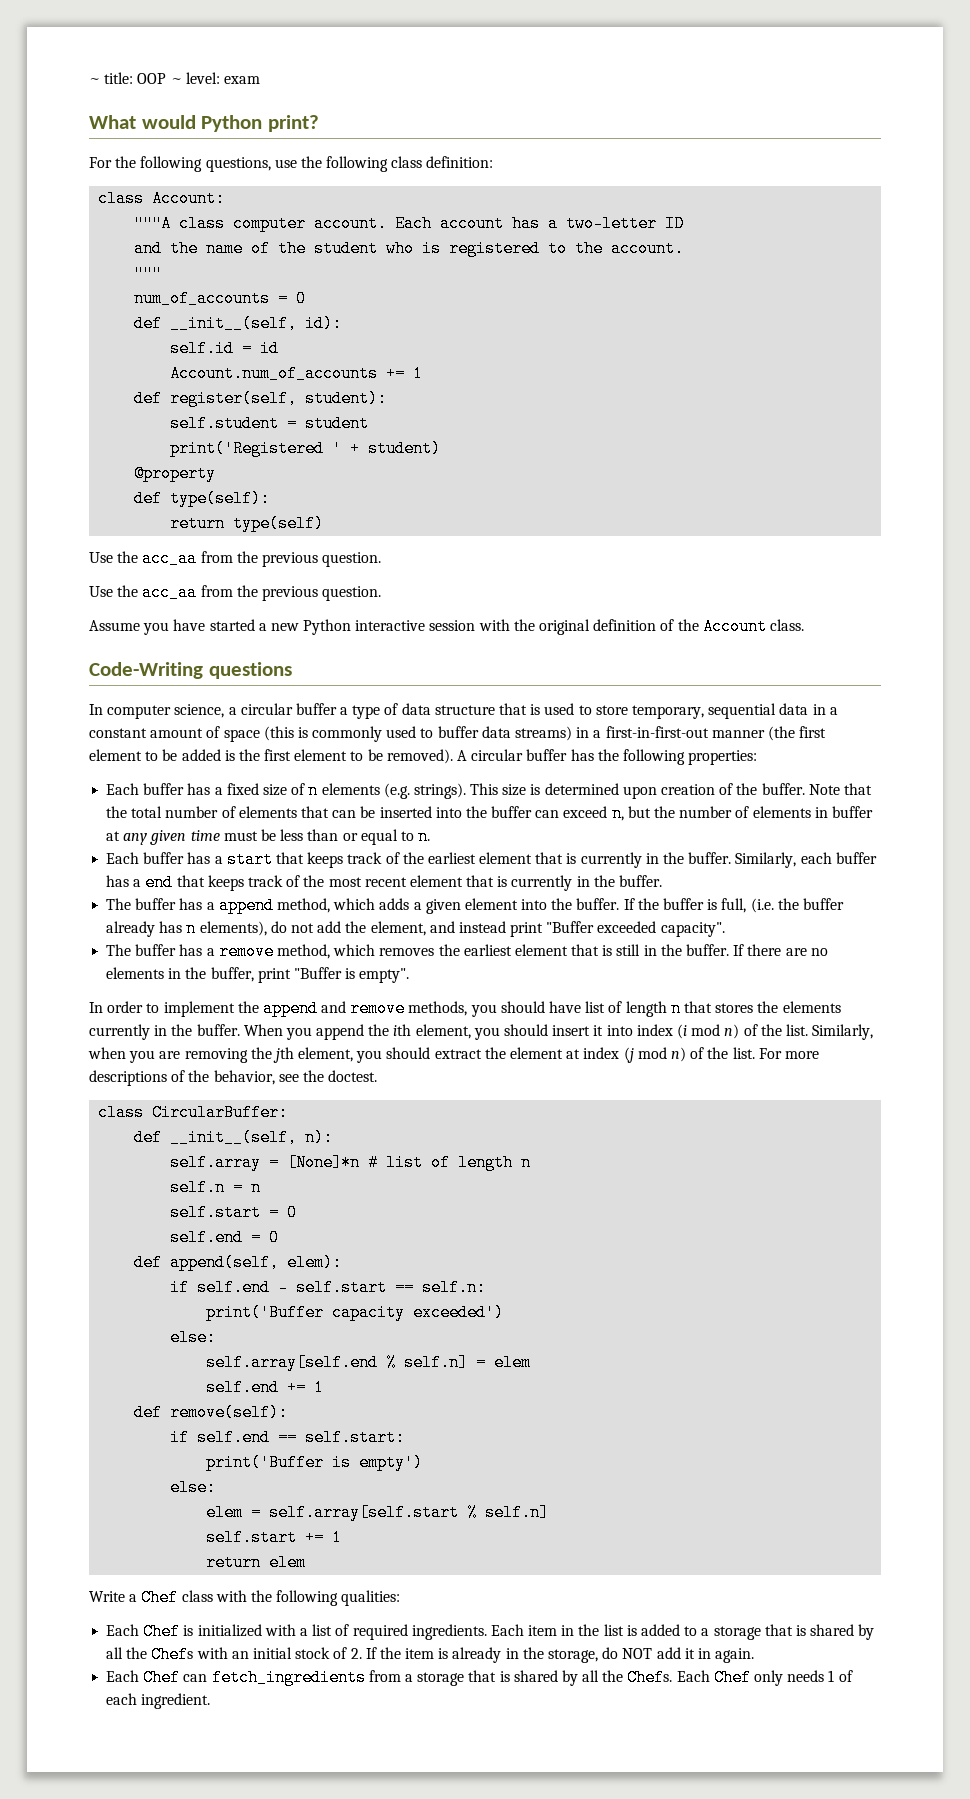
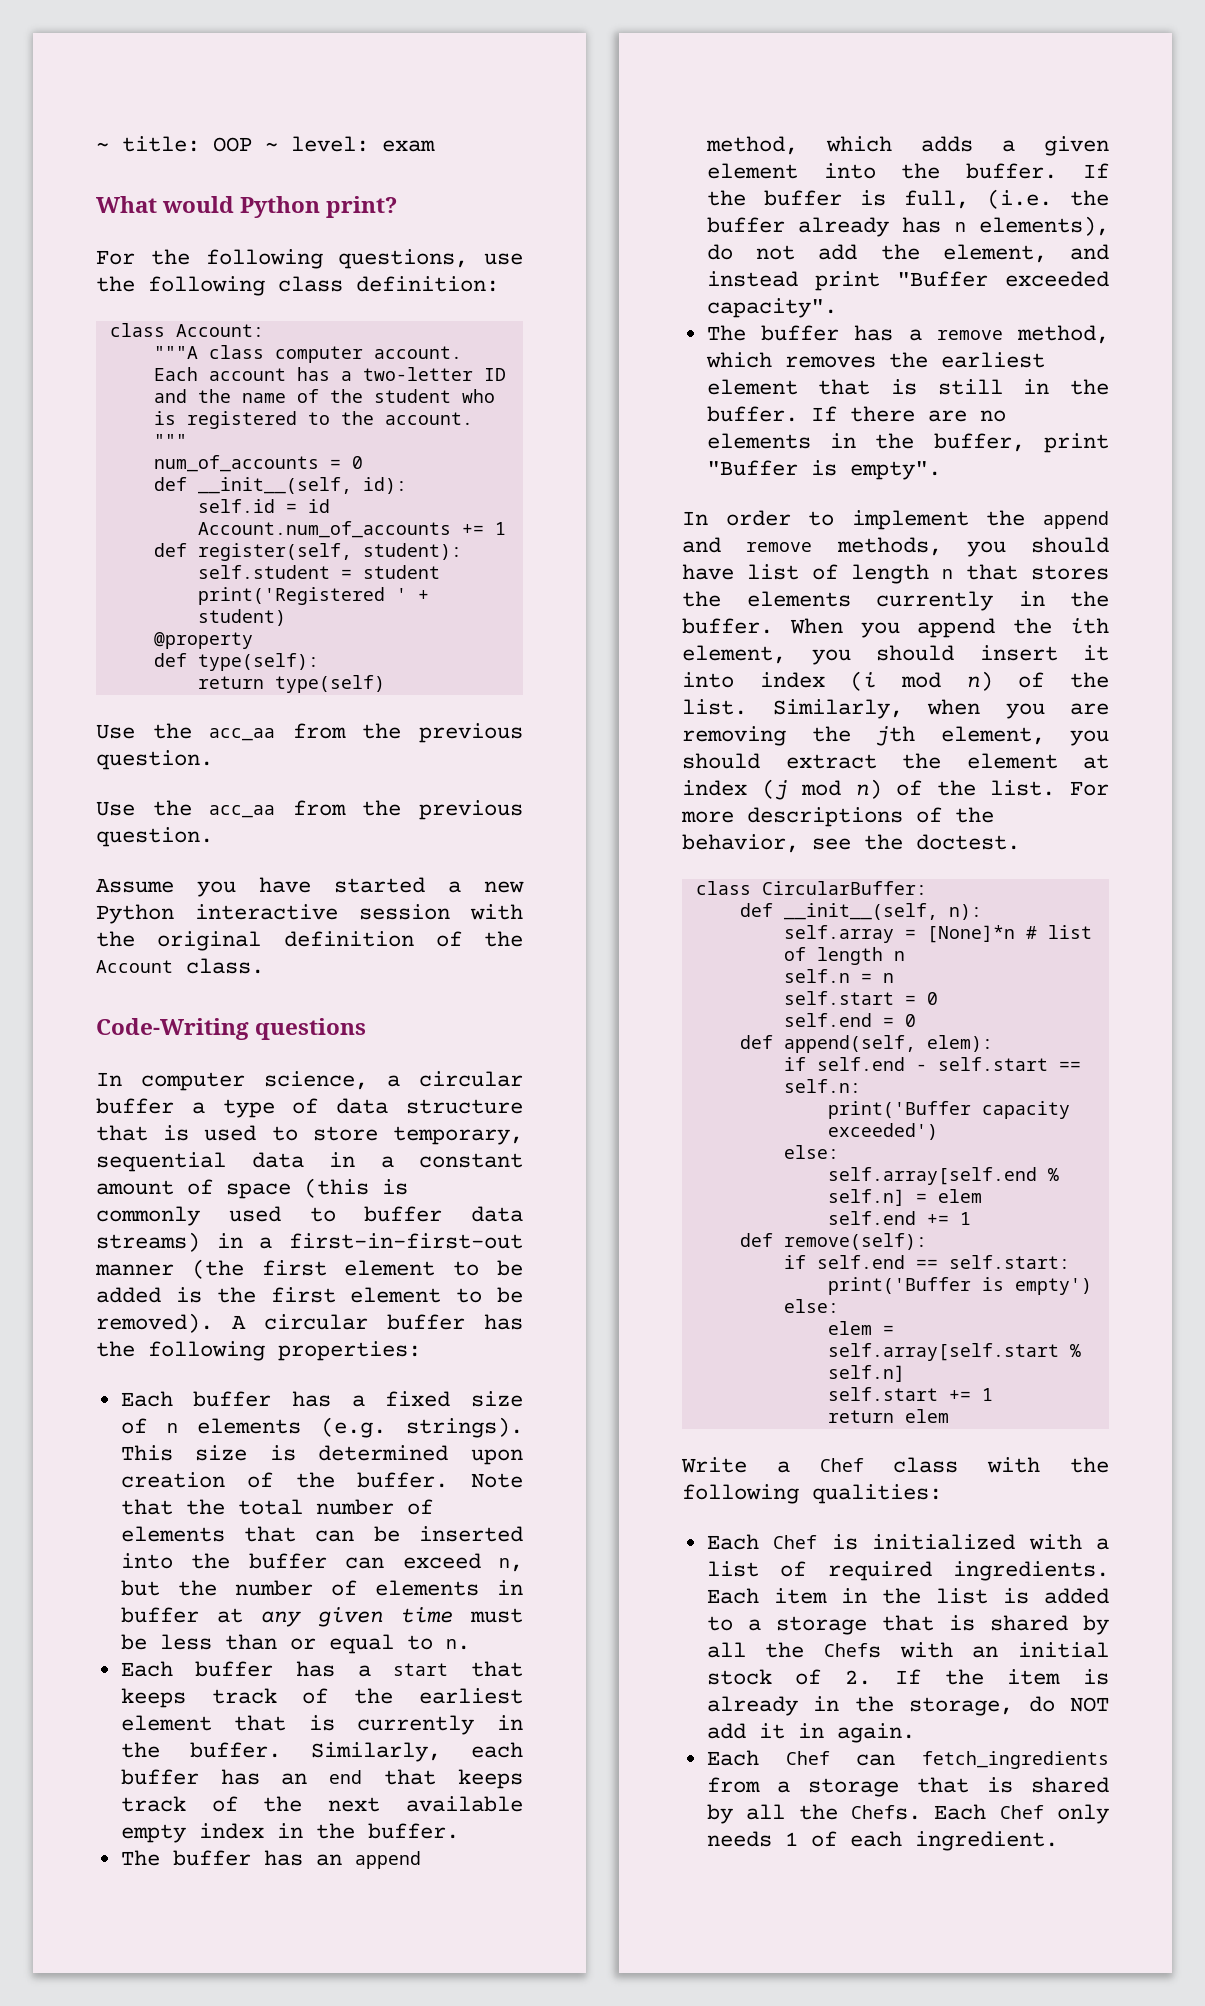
- Similarly, each buffer has a end that keeps track of the most recent element that is currently in the buffer.
+ Similarly, each buffer has an end that keeps track of the next available empty index in the buffer.
- The buffer has a append method, which adds a given element into the buffer.
+ The buffer has an append method, which adds a given element into the buffer.

